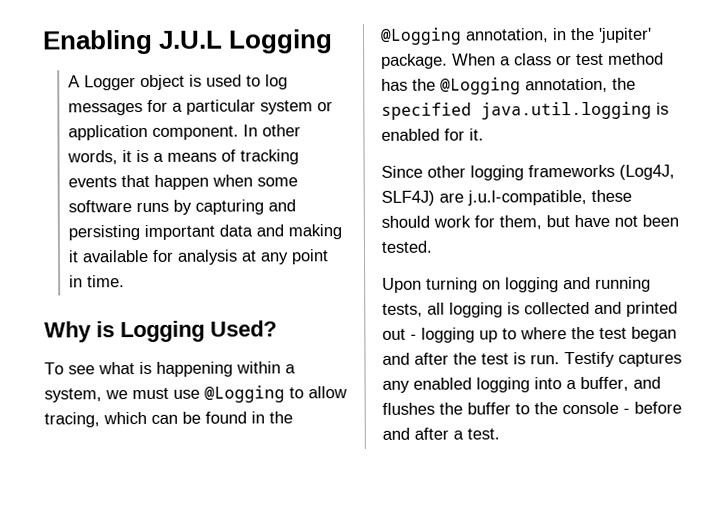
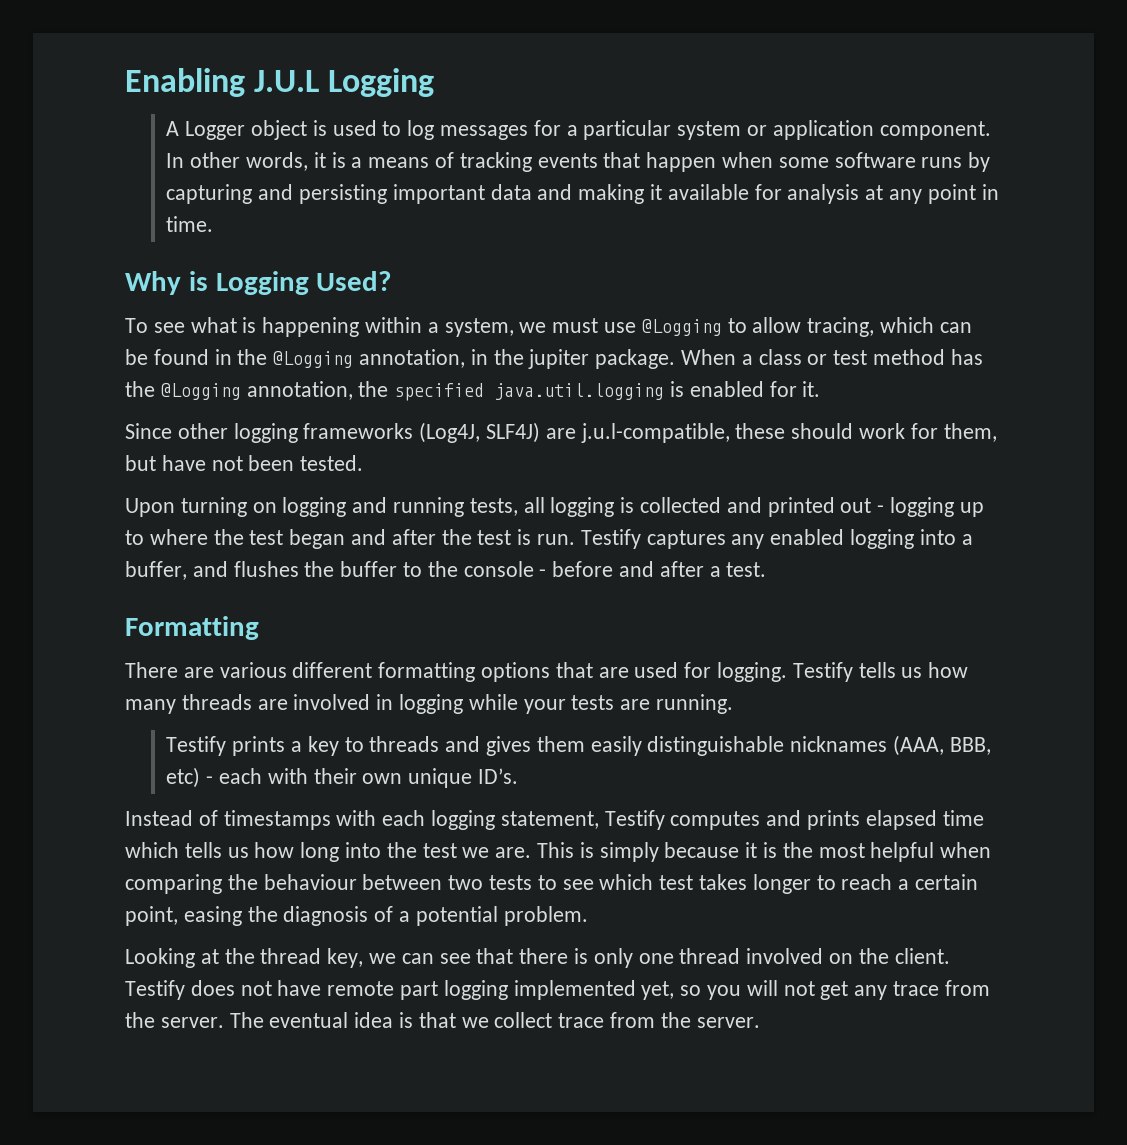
- To see what is happening within a system, we must use @Logging to allow tracing, which can be found in the @Logging annotation, in the 'jupiter' package.
+ To see what is happening within a system, we must use @Logging to allow tracing, which can be found in the @Logging annotation, in the jupiter package.
+ Formatting
+ There are various different formatting options that are used for logging. Testify tells us how many threads are involved in logging while your tests are running.
+ Testify prints a key to threads and gives them easily distinguishable nicknames (AAA, BBB, etc) - each with their own unique ID’s.
+ Instead of timestamps with each logging statement, Testify computes and prints elapsed time which tells us how long into the test we are. This is simply because it is the most helpful when comparing the behaviour between two tests to see which test takes longer to reach a certain point, easing the diagnosis of a potential problem.
+ Looking at the thread key, we can see that there is only one thread involved on the client. Testify does not have remote part logging implemented yet, so you will not get any trace from the server. The eventual idea is that we collect trace from the server.

